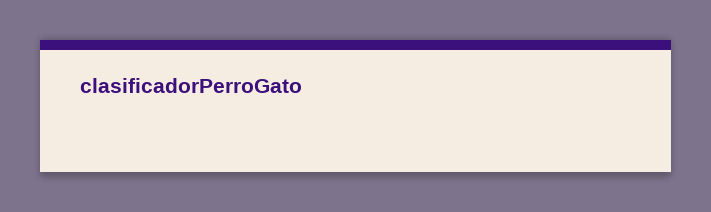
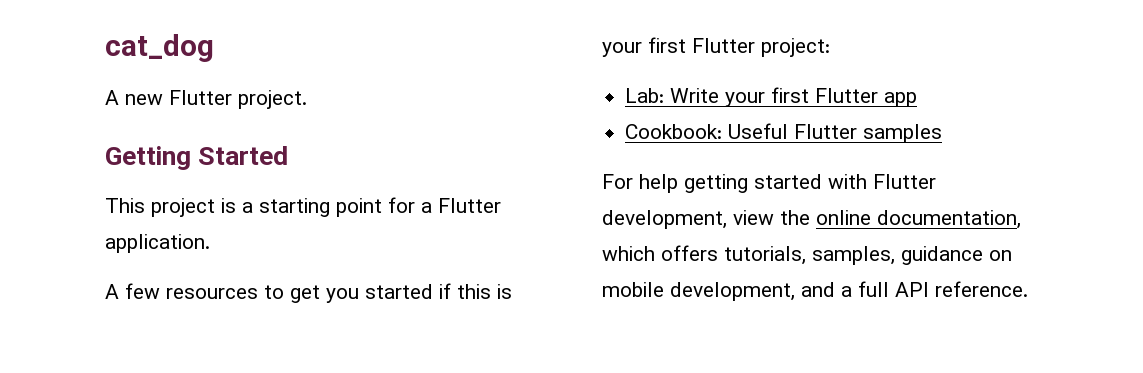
- clasificadorPerroGato
+ cat_dog
+ A new Flutter project.
+ Getting Started
+ This project is a starting point for a Flutter application.
+ A few resources to get you started if this is your first Flutter project:
+ Lab: Write your first Flutter app
+ Cookbook: Useful Flutter samples
+ For help getting started with Flutter development, view the online documentation, which offers tutorials, samples, guidance on mobile development, and a full API reference.

